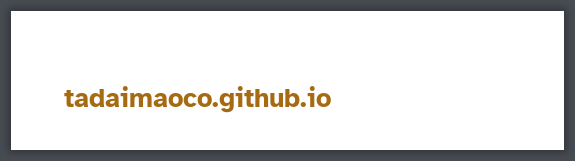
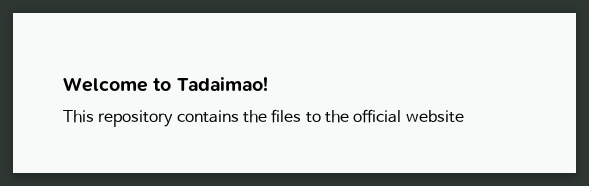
- tadaimaoco.github.io
+ Welcome to Tadaimao!
+ This repository contains the files to the official website

